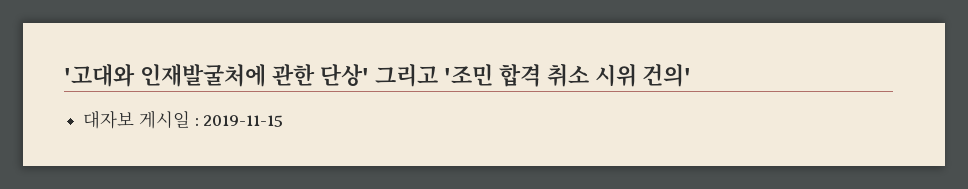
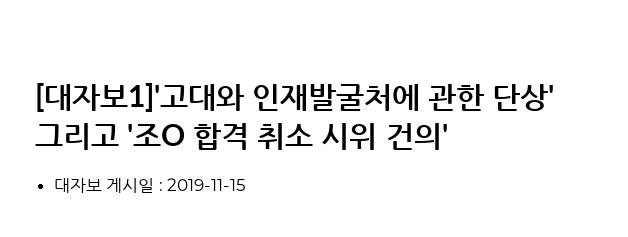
- '고대와 인재발굴처에 관한 단상' 그리고 '조민 합격 취소 시위 건의'
+ [대자보1]'고대와 인재발굴처에 관한 단상' 그리고 '조O 합격 취소 시위 건의'

